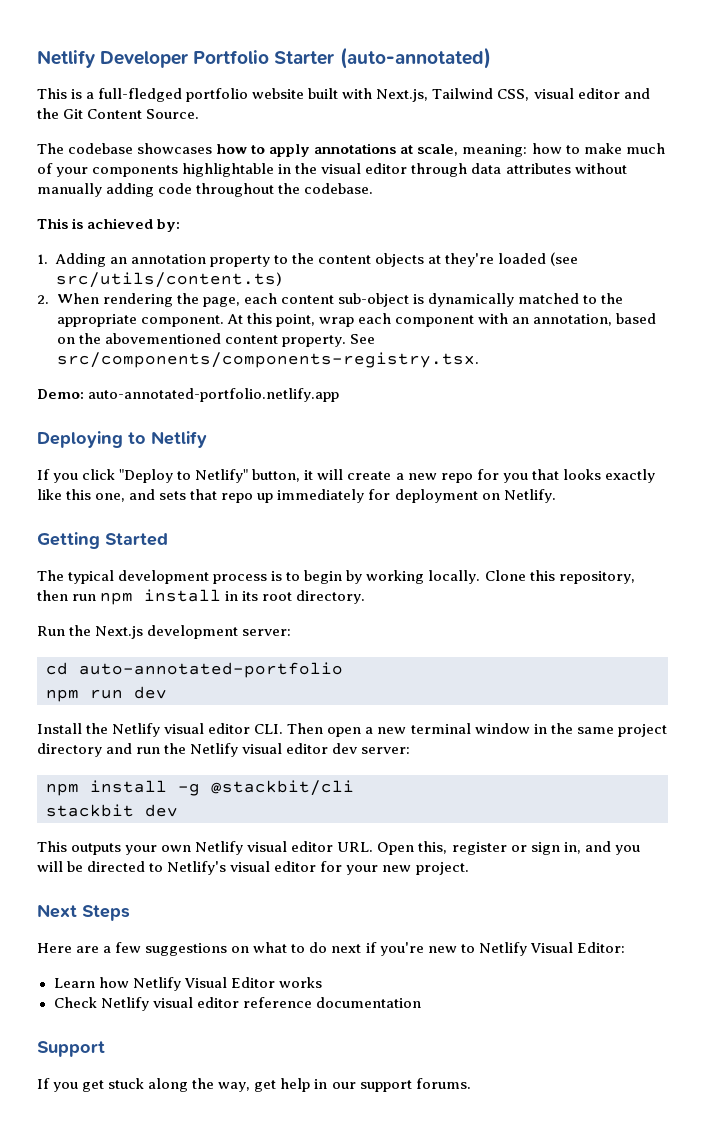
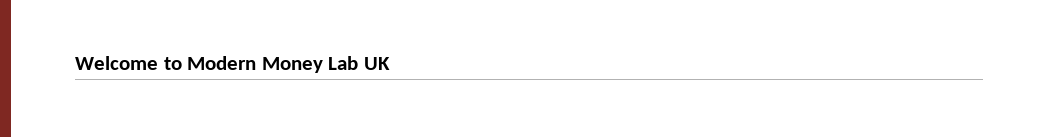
- Netlify Developer Portfolio Starter (auto-annotated)
- This is a full-fledged portfolio website built with Next.js, Tailwind CSS, visual editor and the Git Content Source.
- The codebase showcases how to apply annotations at scale, meaning: how to make much of your components highlightable in the visual editor through data attributes without manually adding code throughout the codebase.
- This is achieved by:
- 1. Adding an annotation property to the content objects at they're loaded (see src/utils/content.ts)
- 2. When rendering the page, each content sub-object is dynamically matched to the appropriate component. At this point, wrap each component with an annotation, based on the abovementioned content property. See src/components/components-registry.tsx.
- Demo: auto-annotated-portfolio.netlify.app
- Deploying to Netlify
- If you click "Deploy to Netlify" button, it will create a new repo for you that looks exactly like this one, and sets that repo up immediately for deployment on Netlify.
- Getting Started
- The typical development process is to begin by working locally. Clone this repository, then run npm install in its root directory.
- Run the Next.js development server:
- cd auto-annotated-portfolio
- npm run dev
- Install the Netlify visual editor CLI. Then open a new terminal window in the same project directory and run the Netlify visual editor dev server:
- npm install -g @stackbit/cli
- stackbit dev
- This outputs your own Netlify visual editor URL. Open this, register or sign in, and you will be directed to Netlify's visual editor for your new project.
- Next Steps
- Here are a few suggestions on what to do next if you're new to Netlify Visual Editor:
- Learn how Netlify Visual Editor works
- Check Netlify visual editor reference documentation
- Support
- If you get stuck along the way, get help in our support forums.
+ Welcome to Modern Money Lab UK

